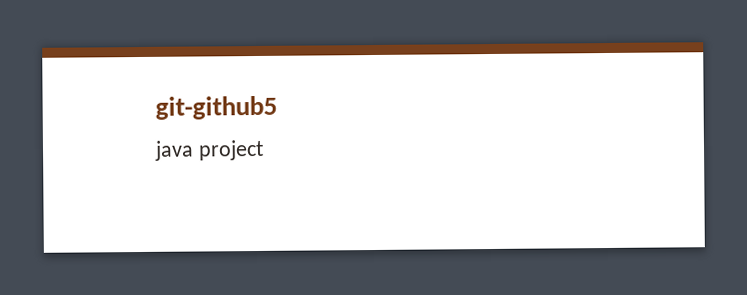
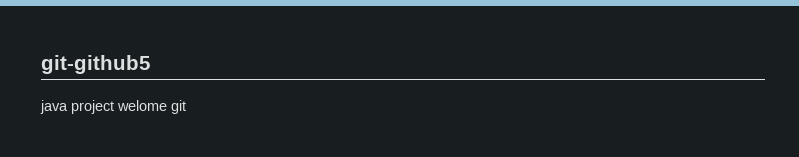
- java project
+ java project welome git

